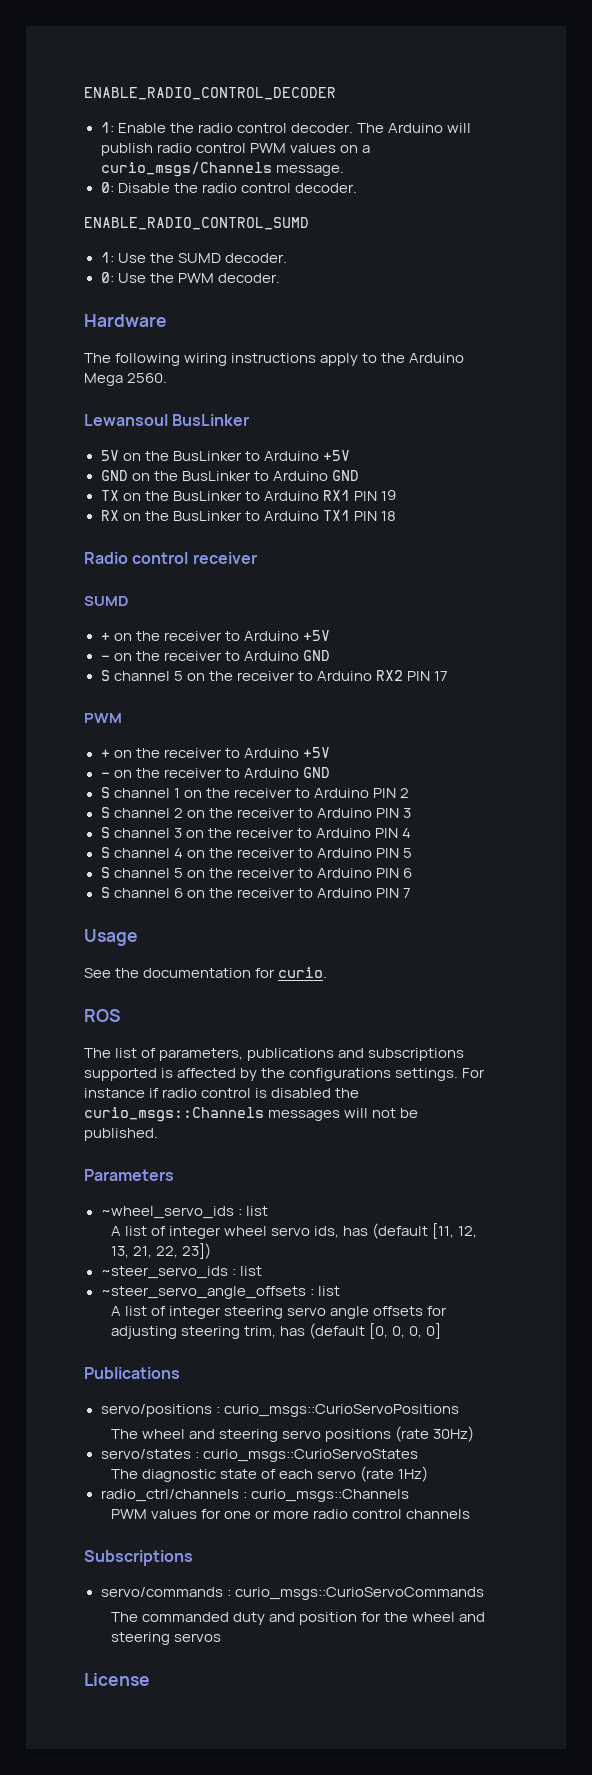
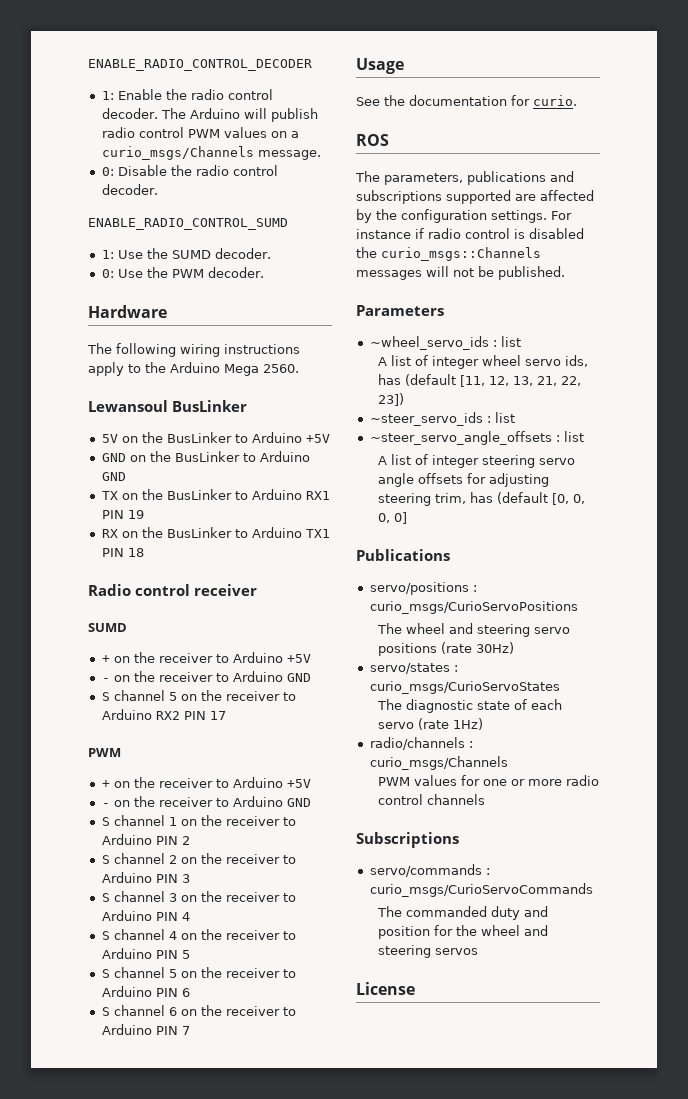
- The list of parameters, publications and subscriptions supported is affected by the configurations settings.
+ The parameters, publications and subscriptions supported are affected by the configuration settings.
- servo/positions : curio_msgs::CurioServoPositions
+ servo/positions : curio_msgs/CurioServoPositions
- servo/states : curio_msgs::CurioServoStates
+ servo/states : curio_msgs/CurioServoStates
- radio_ctrl/channels : curio_msgs::Channels
+ radio/channels : curio_msgs/Channels
- servo/commands : curio_msgs::CurioServoCommands
+ servo/commands : curio_msgs/CurioServoCommands

